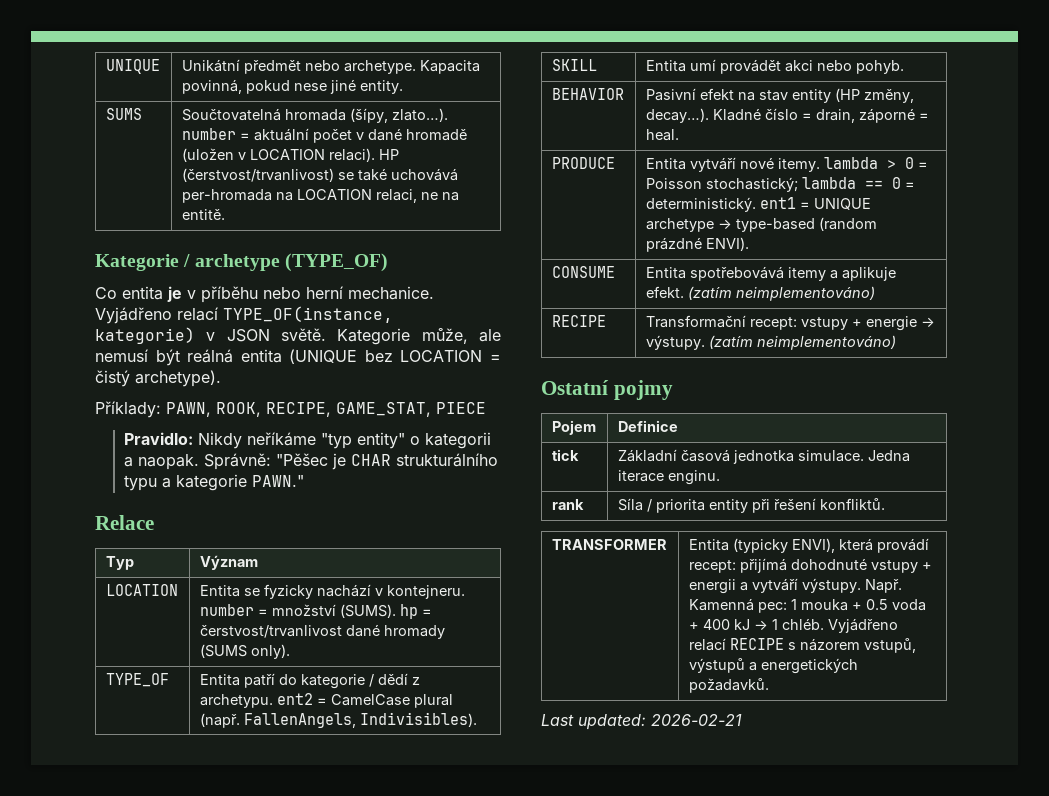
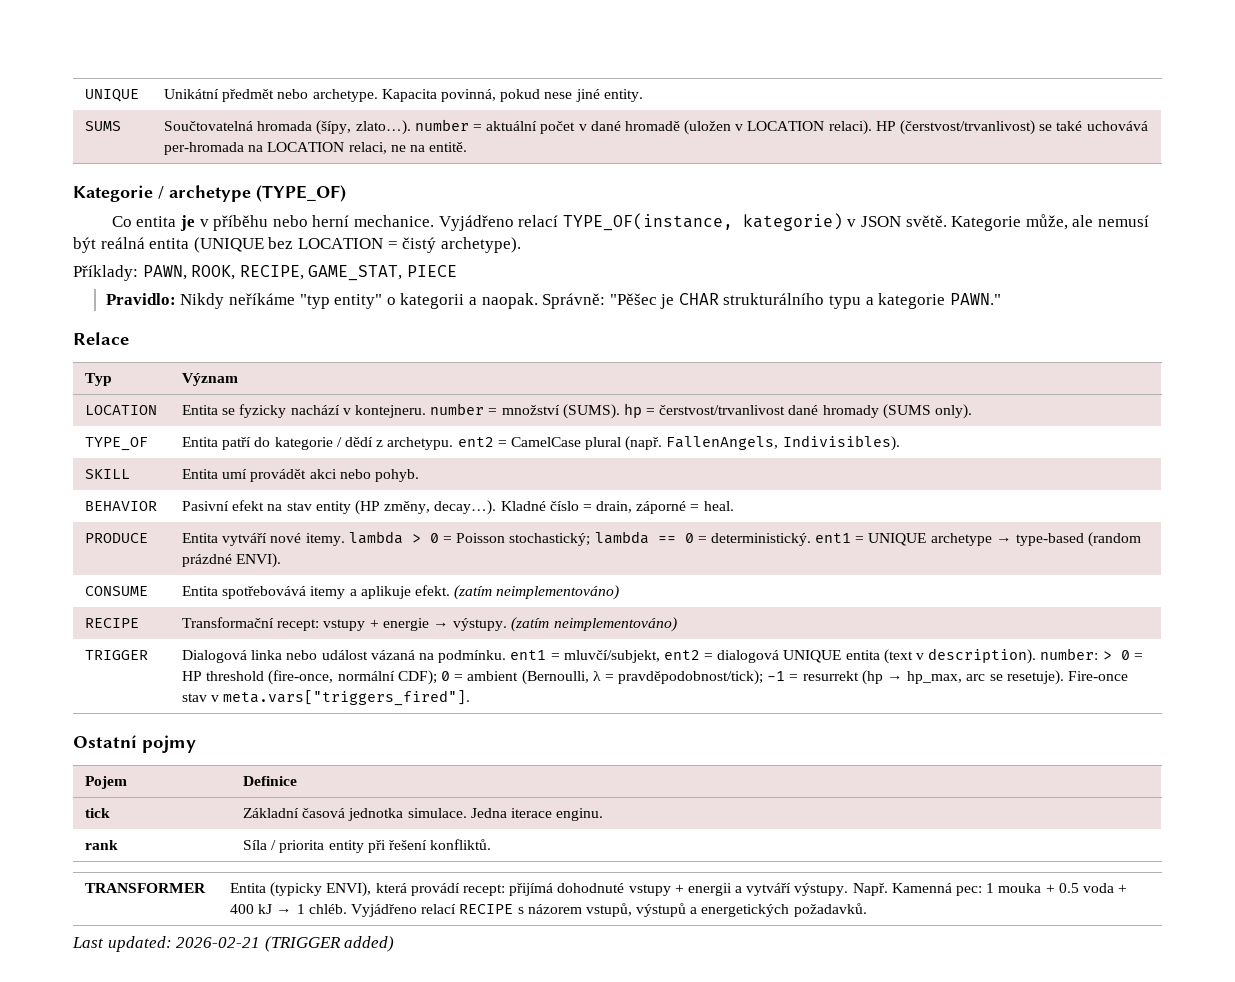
+ TRIGGER | Dialogová linka nebo událost vázaná na podmínku. ent1 = mluvčí/subjekt, ent2 = dialogová UNIQUE entita (text v description). number: > 0 = HP threshold (fire-once, normální CDF); 0 = ambient (Bernoulli, λ = pravděpodobnost/tick); -1 = resurrekt (hp → hp_max, arc se resetuje). Fire-once stav v meta.vars["triggers_fired"].
- Last updated: 2026-02-21
+ Last updated: 2026-02-21 (TRIGGER added)

